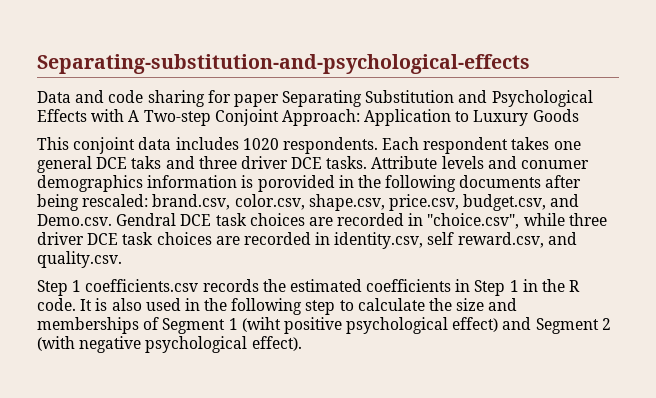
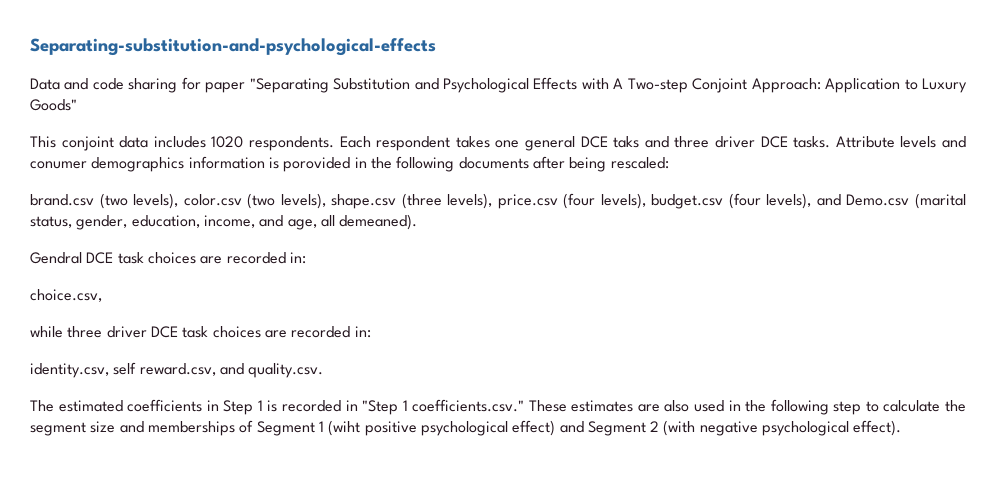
- Data and code sharing for paper Separating Substitution and Psychological Effects with A Two-step Conjoint Approach: Application to Luxury Goods
+ Data and code sharing for paper "Separating Substitution and Psychological Effects with A Two-step Conjoint Approach: Application to Luxury Goods"
- Attribute levels and conumer demographics information is porovided in the following documents after being rescaled: brand.csv, color.csv, shape.csv, price.csv, budget.csv, and Demo.csv. Gendral DCE task choices are recorded in "choice.csv", while three driver DCE task choices are recorded in identity.csv, self reward.csv, and quality.csv.
+ Attribute levels and conumer demographics information is porovided in the following documents after being rescaled:
+ brand.csv (two levels), color.csv (two levels), shape.csv (three levels), price.csv (four levels), budget.csv (four levels), and Demo.csv (marital status, gender, education, income, and age, all demeaned).
+ Gendral DCE task choices are recorded in:
+ choice.csv,
+ while three driver DCE task choices are recorded in:
+ identity.csv, self reward.csv, and quality.csv.
- Step 1 coefficients.csv records the estimated coefficients in Step 1 in the R code. It is also used in the following step to calculate the size and memberships of Segment 1 (wiht positive psychological effect) and Segment 2 (with negative psychological effect).
+ The estimated coefficients in Step 1 is recorded in "Step 1 coefficients.csv." These estimates are also used in the following step to calculate the segment size and memberships of Segment 1 (wiht positive psychological effect) and Segment 2 (with negative psychological effect).

